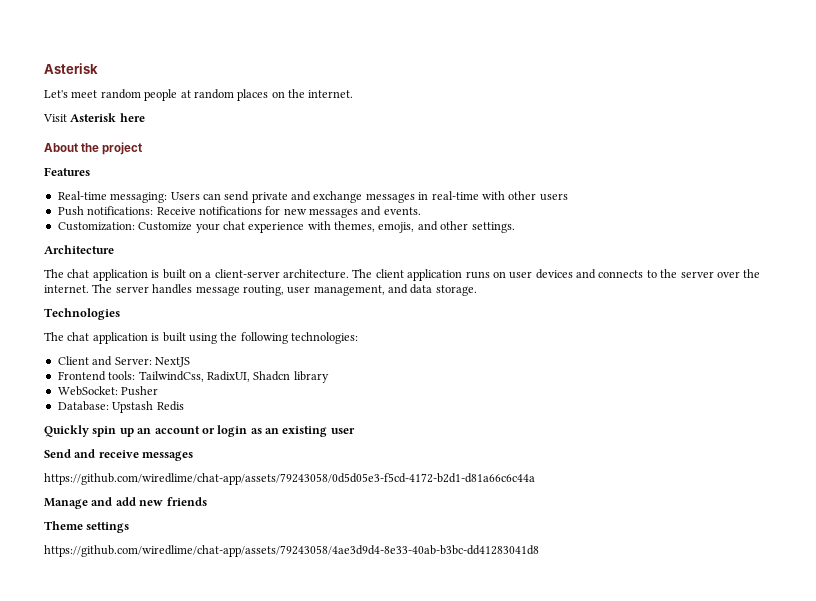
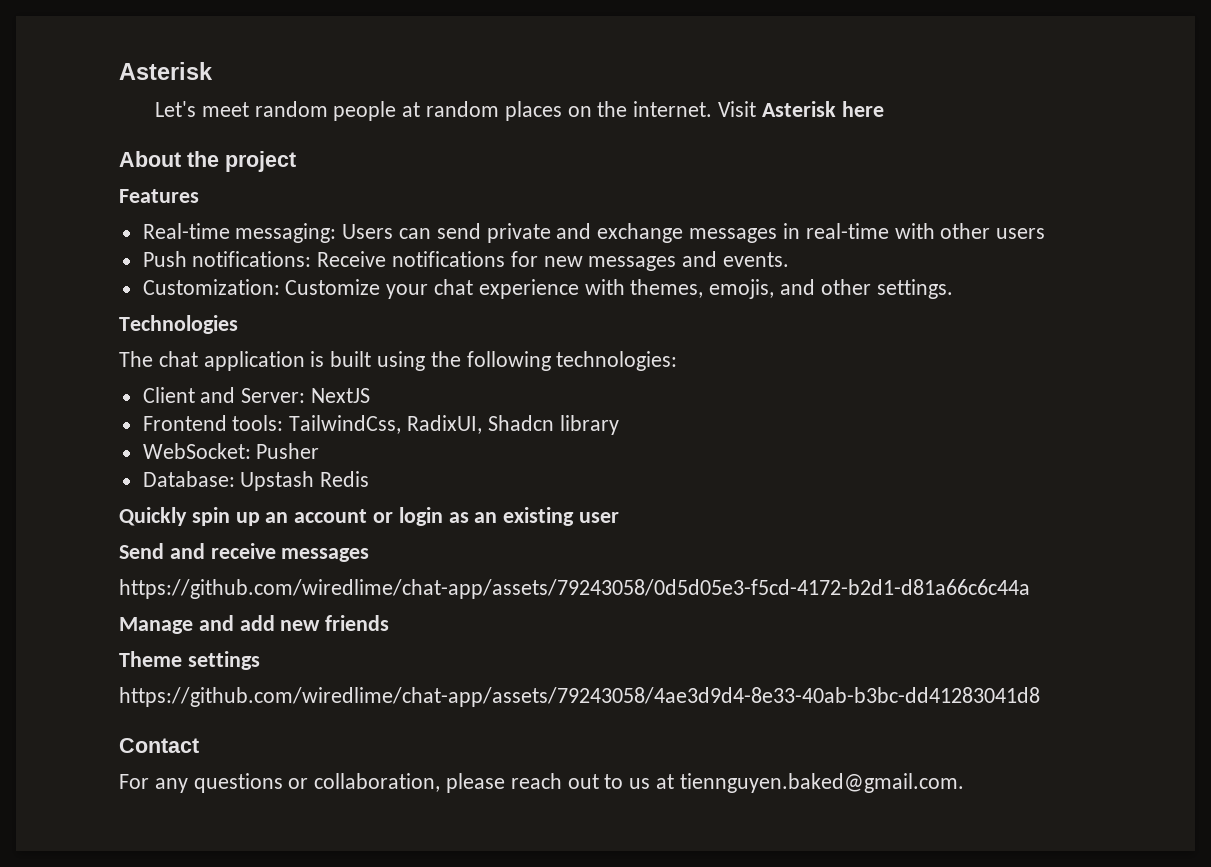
- Let's meet random people at random places on the internet.
- Visit Asterisk here
+ Let's meet random people at random places on the internet. Visit Asterisk here
- Architecture
- The chat application is built on a client-server architecture. The client application runs on user devices and connects to the server over the internet. The server handles message routing, user management, and data storage.
+ Contact
+ For any questions or collaboration, please reach out to us at tiennguyen.baked@gmail.com.

